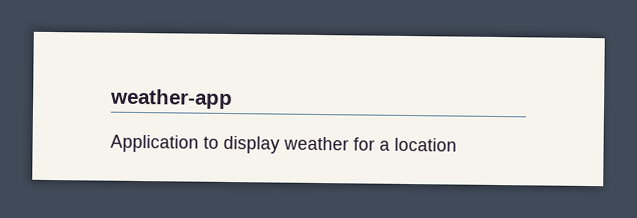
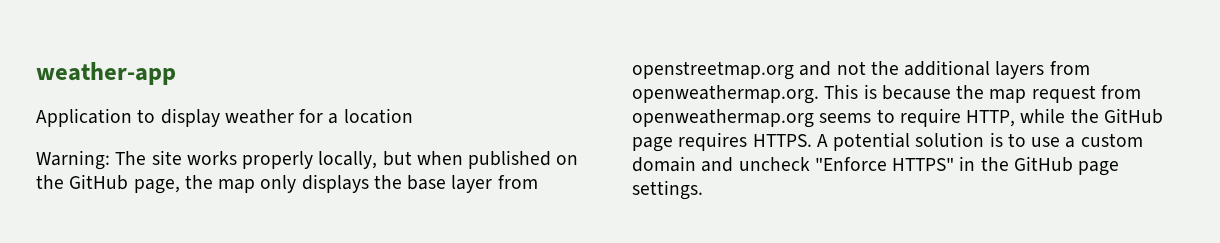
+ Warning: The site works properly locally, but when published on the GitHub page, the map only displays the base layer from openstreetmap.org and not the additional layers from openweathermap.org. This is because the map request from openweathermap.org seems to require HTTP, while the GitHub page requires HTTPS. A potential solution is to use a custom domain and uncheck "Enforce HTTPS" in the GitHub page settings.

